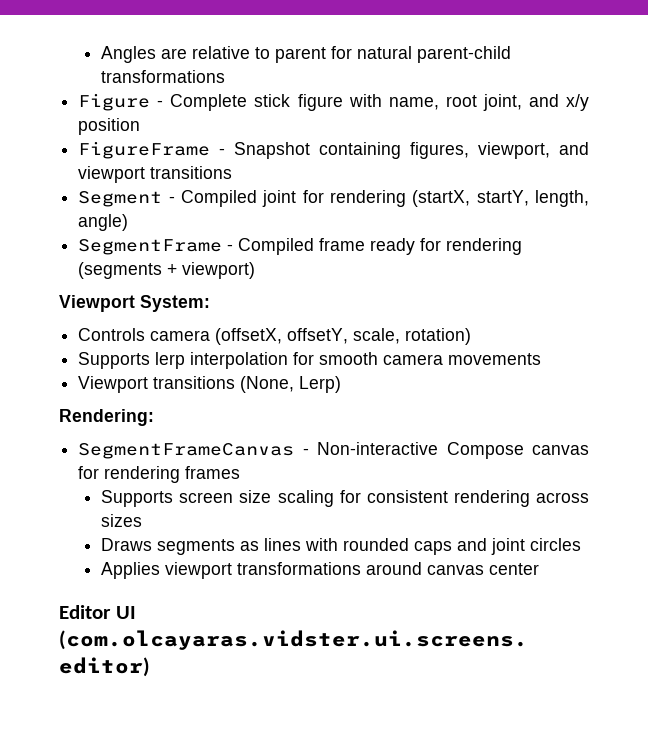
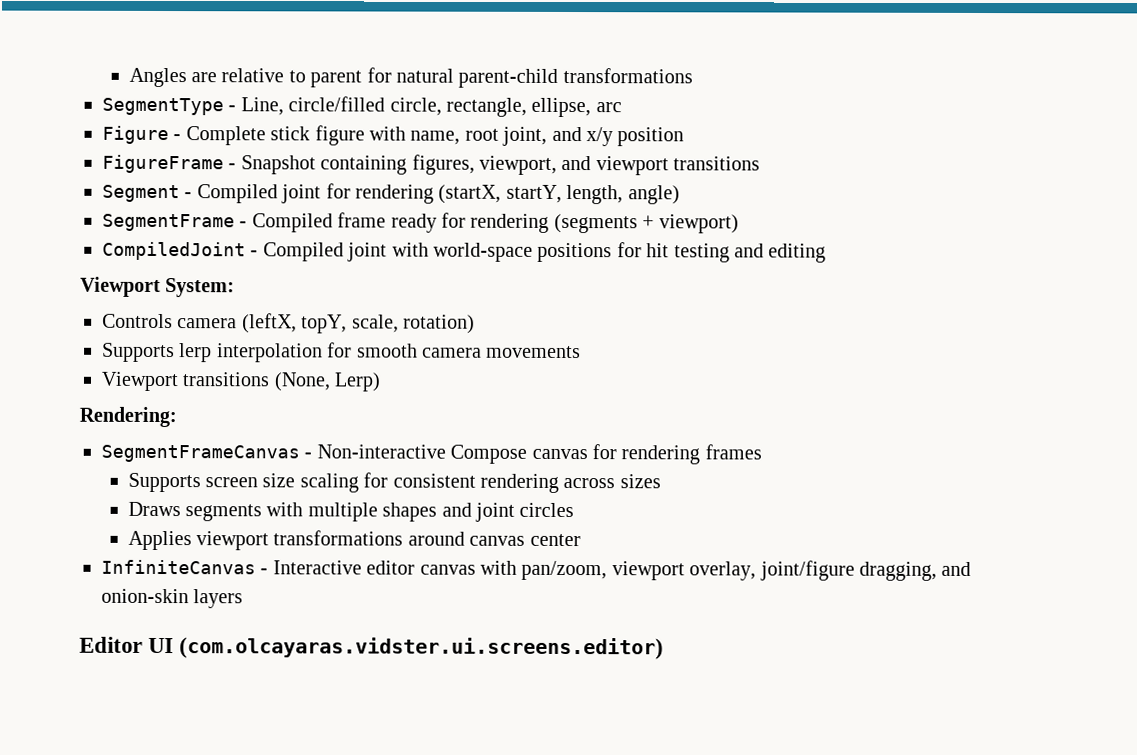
+ SegmentType - Line, circle/filled circle, rectangle, ellipse, arc
+ CompiledJoint - Compiled joint with world-space positions for hit testing and editing
- Controls camera (offsetX, offsetY, scale, rotation)
+ Controls camera (leftX, topY, scale, rotation)
- Draws segments as lines with rounded caps and joint circles
+ Draws segments with multiple shapes and joint circles
+ InfiniteCanvas - Interactive editor canvas with pan/zoom, viewport overlay, joint/figure dragging, and onion-skin layers

